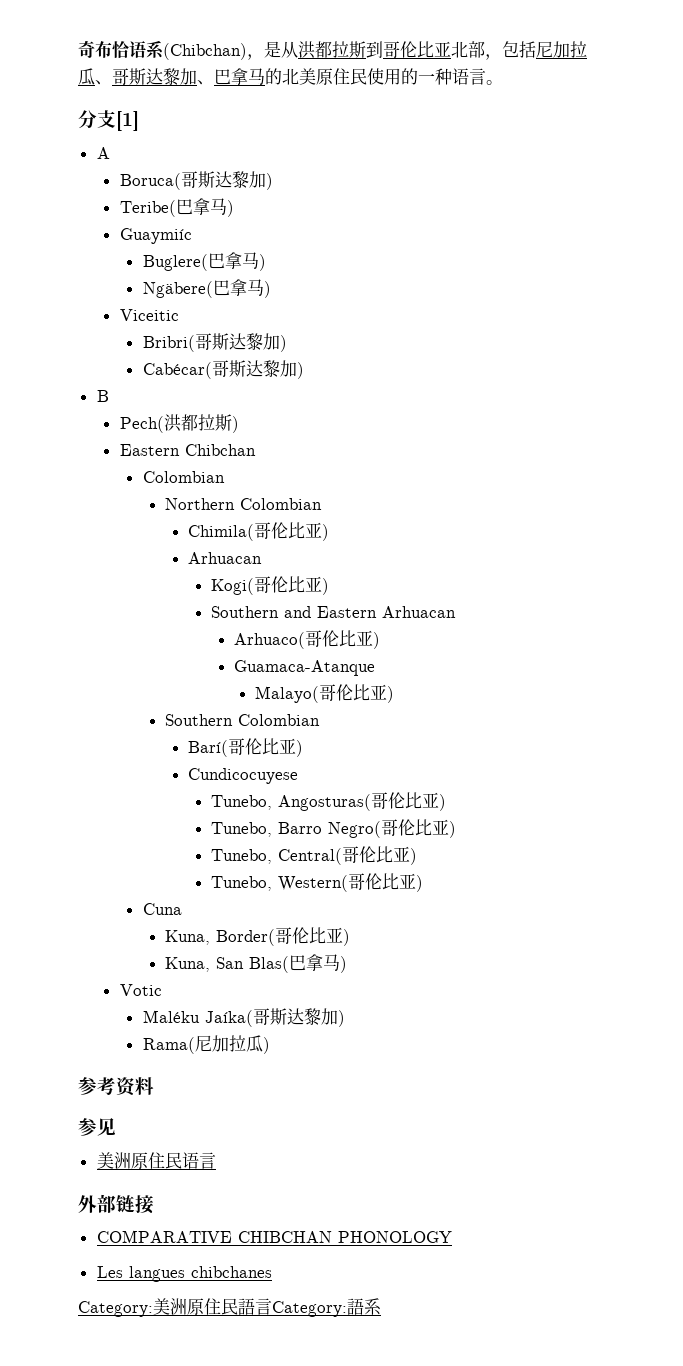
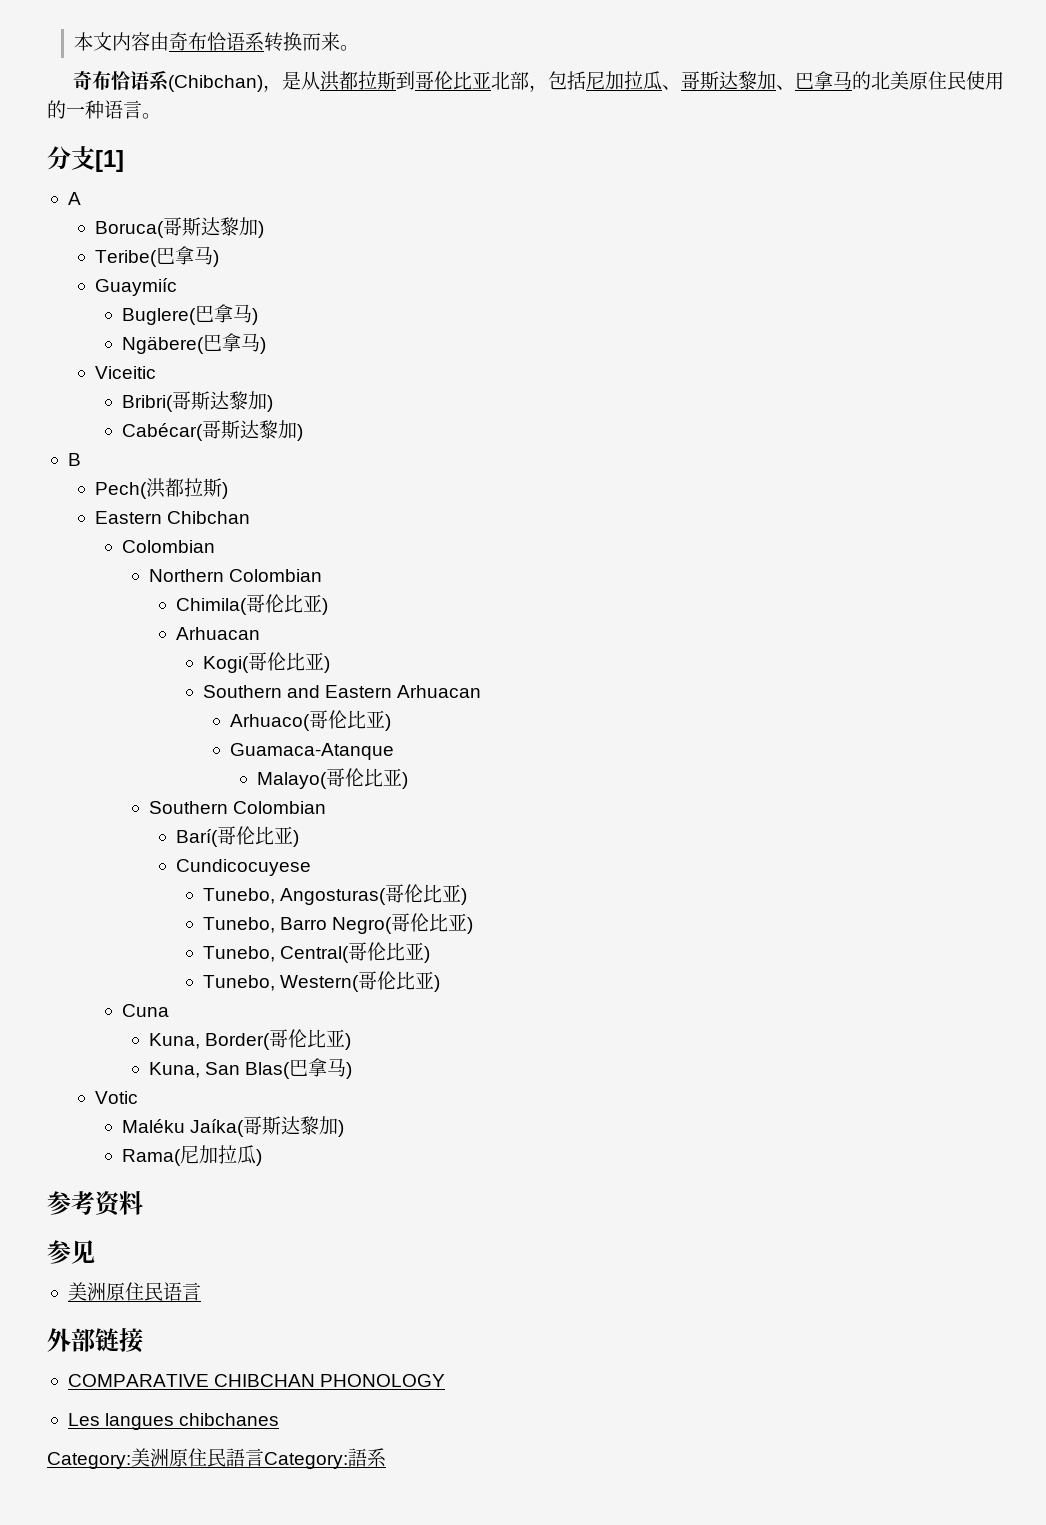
+ 本文内容由奇布恰语系转换而来。

